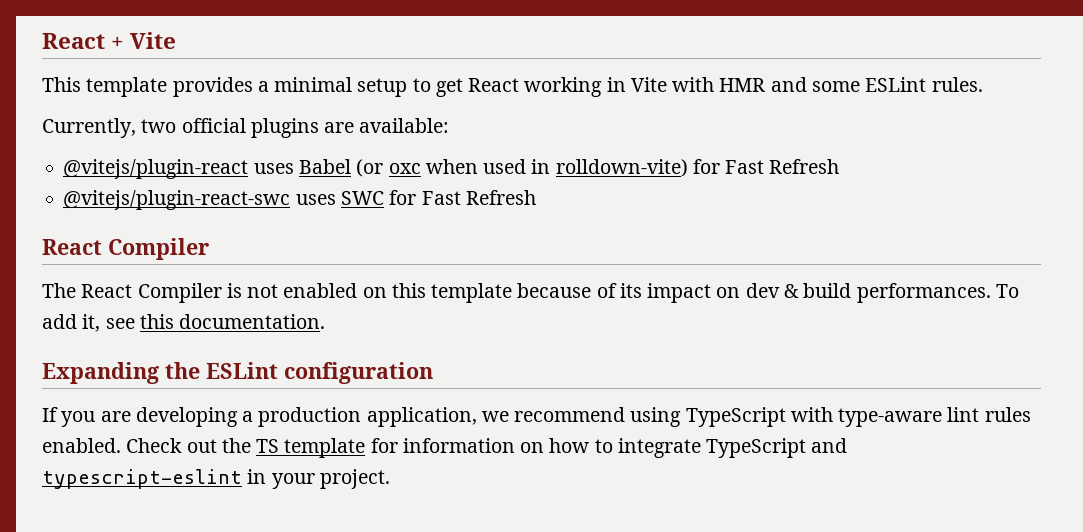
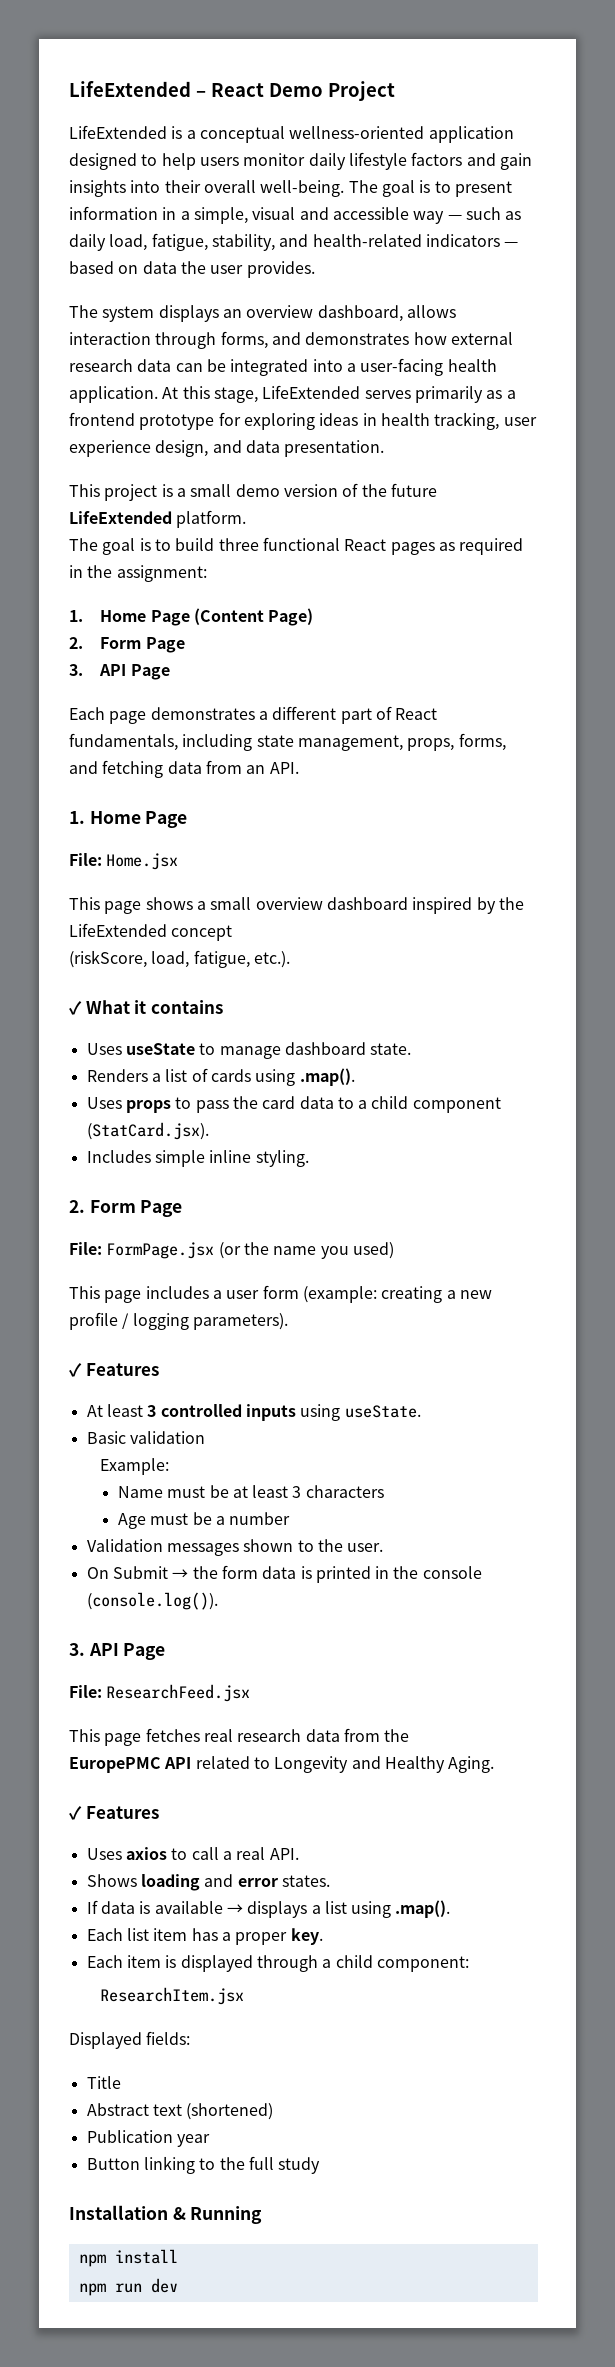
- React + Vite
- This template provides a minimal setup to get React working in Vite with HMR and some ESLint rules.
- Currently, two official plugins are available:
- @vitejs/plugin-react uses Babel (or oxc when used in rolldown-vite) for Fast Refresh
- @vitejs/plugin-react-swc uses SWC for Fast Refresh
- React Compiler
- The React Compiler is not enabled on this template because of its impact on dev & build performances. To add it, see this documentation.
- Expanding the ESLint configuration
- If you are developing a production application, we recommend using TypeScript with type-aware lint rules enabled. Check out the TS template for information on how to integrate TypeScript and typescript-eslint in your project.
+ LifeExtended – React Demo Project
+ LifeExtended is a conceptual wellness-oriented application designed to help users monitor daily lifestyle factors and gain insights into their overall well-being. The goal is to present information in a simple, visual and accessible way — such as daily load, fatigue, stability, and health-related indicators — based on data the user provides.
+ The system displays an overview dashboard, allows interaction through forms, and demonstrates how external research data can be integrated into a user-facing health application. At this stage, LifeExtended serves primarily as a frontend prototype for exploring ideas in health tracking, user experience design, and data presentation.
+ This project is a small demo version of the future LifeExtended platform.
+ The goal is to build three functional React pages as required in the assignment:
+ 1. Home Page (Content Page)
+ 2. Form Page
+ 3. API Page
+ Each page demonstrates a different part of React fundamentals, including state management, props, forms, and fetching data from an API.
+ 1. Home Page
+ File: Home.jsx
+ This page shows a small overview dashboard inspired by the LifeExtended concept
+ (riskScore, load, fatigue, etc.).
+ ✓ What it contains
+ Uses useState to manage dashboard state.
+ Renders a list of cards using .map().
+ Uses props to pass the card data to a child component (StatCard.jsx).
+ Includes simple inline styling.
+ 2. Form Page
+ File: FormPage.jsx (or the name you used)
+ This page includes a user form (example: creating a new profile / logging parameters).
+ ✓ Features
+ At least 3 controlled inputs using useState.
+ Basic validation
+ Example:
+ Name must be at least 3 characters
+ Age must be a number
+ Validation messages shown to the user.
+ On Submit → the form data is printed in the console (console.log()).
+ 3. API Page
+ File: ResearchFeed.jsx
+ This page fetches real research data from the
+ EuropePMC API related to Longevity and Healthy Aging.
+ ✓ Features
+ Uses axios to call a real API.
+ Shows loading and error states.
+ If data is available → displays a list using .map().
+ Each list item has a proper key.
+ Each item is displayed through a child component:
+ ResearchItem.jsx
+ Displayed fields:
+ Title
+ Abstract text (shortened)
+ Publication year
+ Button linking to the full study
+ Installation & Running
+ npm install
+ npm run dev

